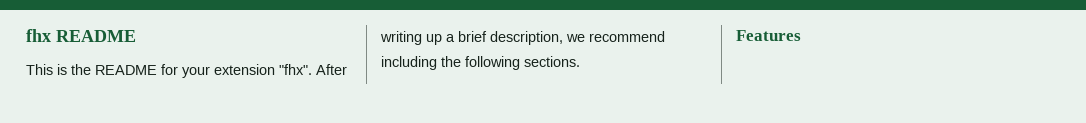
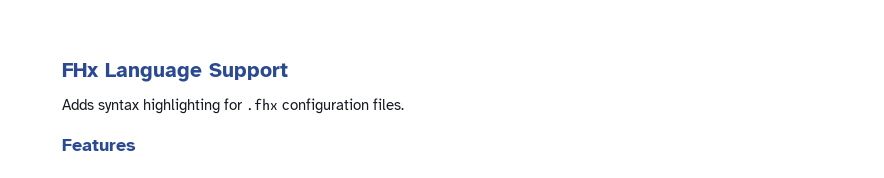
- fhx README
- This is the README for your extension "fhx". After writing up a brief description, we recommend including the following sections.
+ FHx Language Support
+ Adds syntax highlighting for .fhx configuration files.

